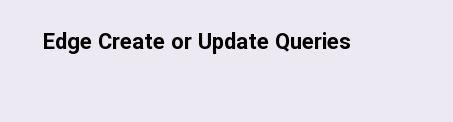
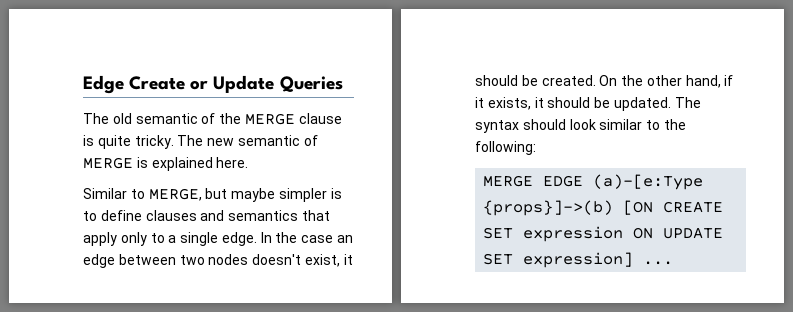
+ The old semantic of the MERGE clause is quite tricky. The new semantic of MERGE is explained here.
+ Similar to MERGE, but maybe simpler is to define clauses and semantics that apply only to a single edge. In the case an edge between two nodes doesn't exist, it should be created. On the other hand, if it exists, it should be updated. The syntax should look similar to the following:
+ MERGE EDGE (a)-[e:Type {props}]->(b) [ON CREATE SET expression ON UPDATE SET expression] ...

